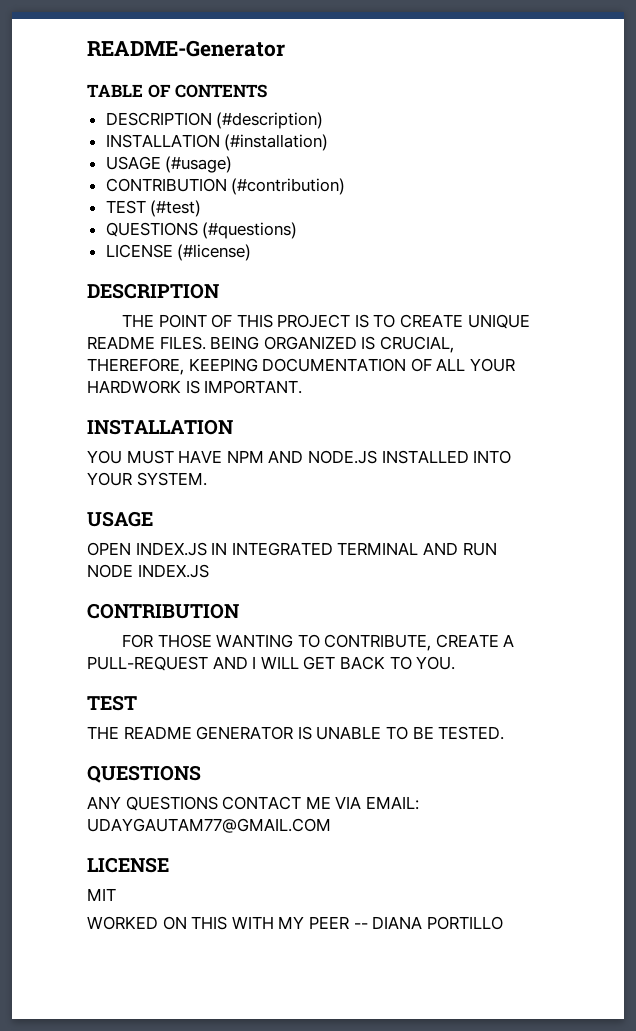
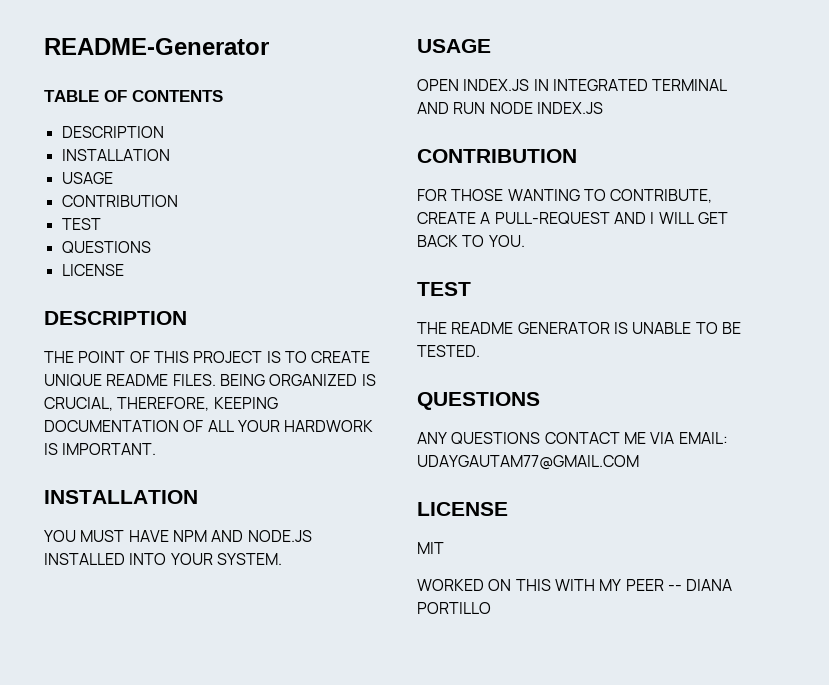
  TABLE OF CONTENTS
- DESCRIPTION (#description)
- INSTALLATION (#installation)
- USAGE (#usage)
- CONTRIBUTION (#contribution)
- TEST (#test)
- QUESTIONS (#questions)
- LICENSE (#license)
+ DESCRIPTION
+ INSTALLATION
+ USAGE
+ CONTRIBUTION
+ TEST
+ QUESTIONS
+ LICENSE

